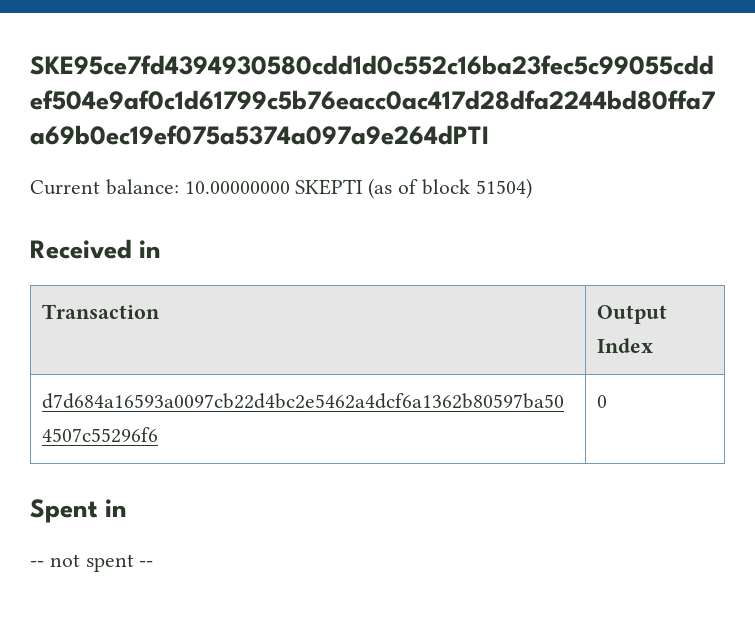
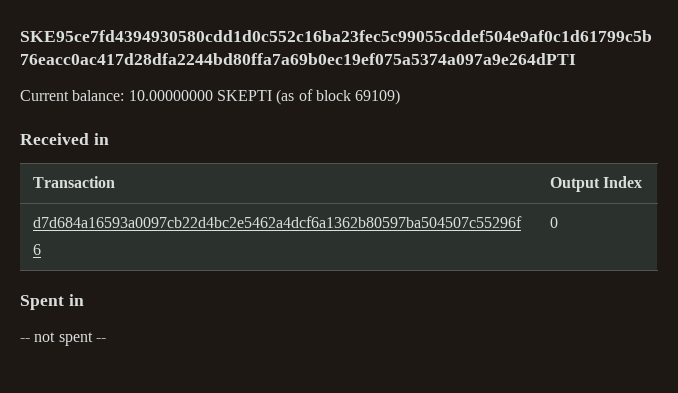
- Current balance: 10.00000000 SKEPTI (as of block 51504)
+ Current balance: 10.00000000 SKEPTI (as of block 69109)

